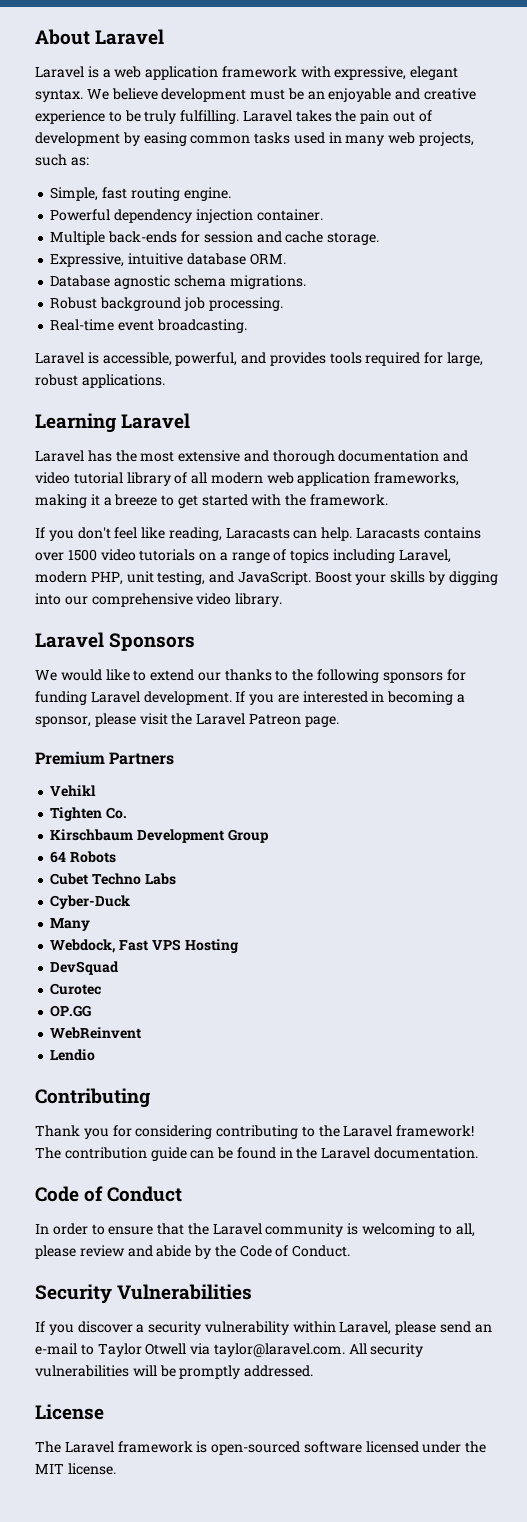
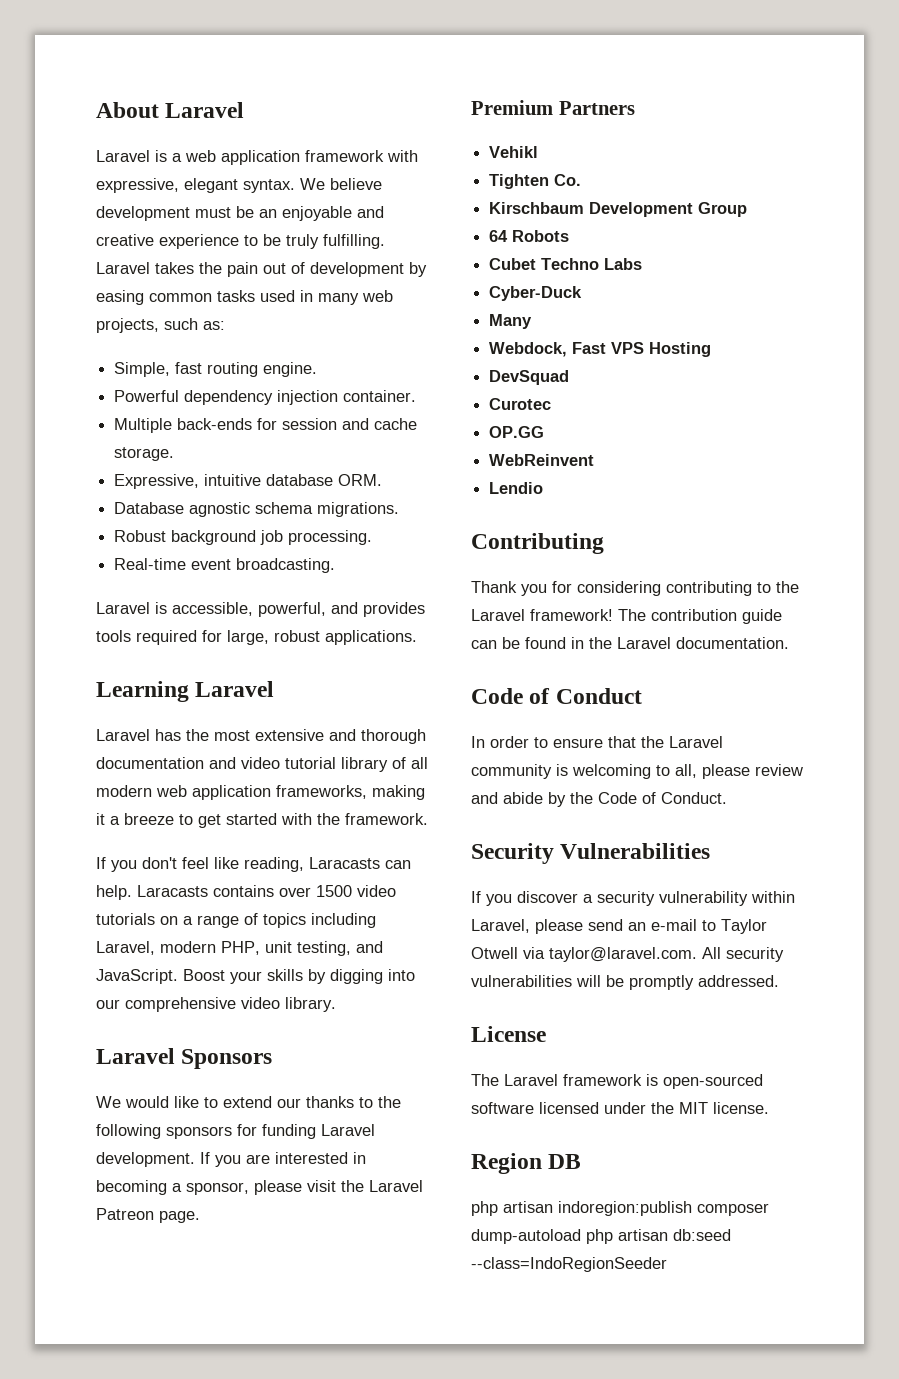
+ Region DB
+ php artisan indoregion:publish composer dump-autoload php artisan db:seed --class=IndoRegionSeeder

